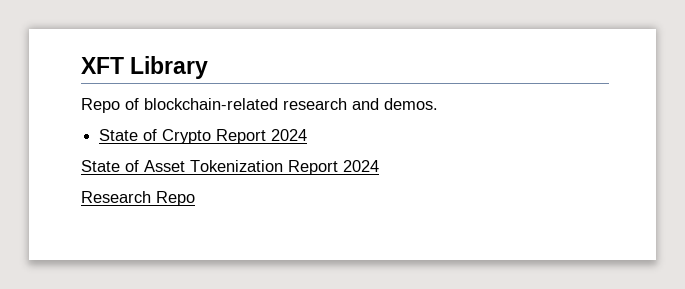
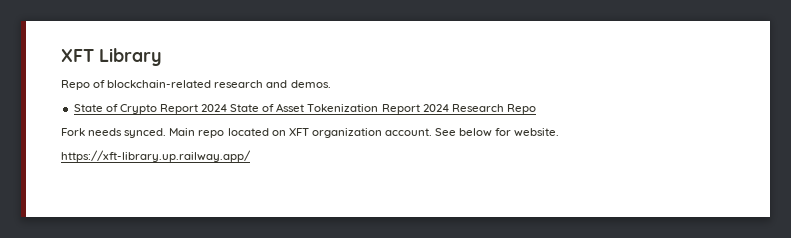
- State of Crypto Report 2024
- State of Asset Tokenization Report 2024
- Research Repo
+ State of Crypto Report 2024 State of Asset Tokenization Report 2024 Research Repo
+ Fork needs synced. Main repo located on XFT organization account. See below for website.
+ https://xft-library.up.railway.app/

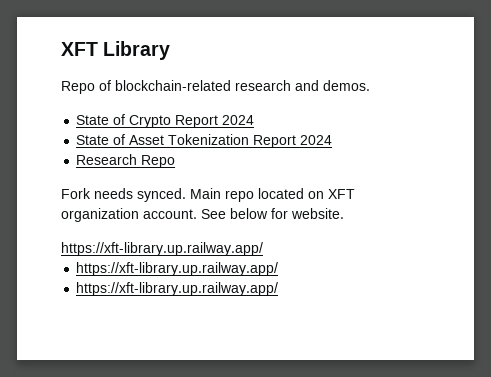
- State of Crypto Report 2024 State of Asset Tokenization Report 2024 Research Repo
+ State of Crypto Report 2024
+ State of Asset Tokenization Report 2024
+ Research Repo
  See below for website.
+ https://xft-library.up.railway.app/
+ https://xft-library.up.railway.app/

